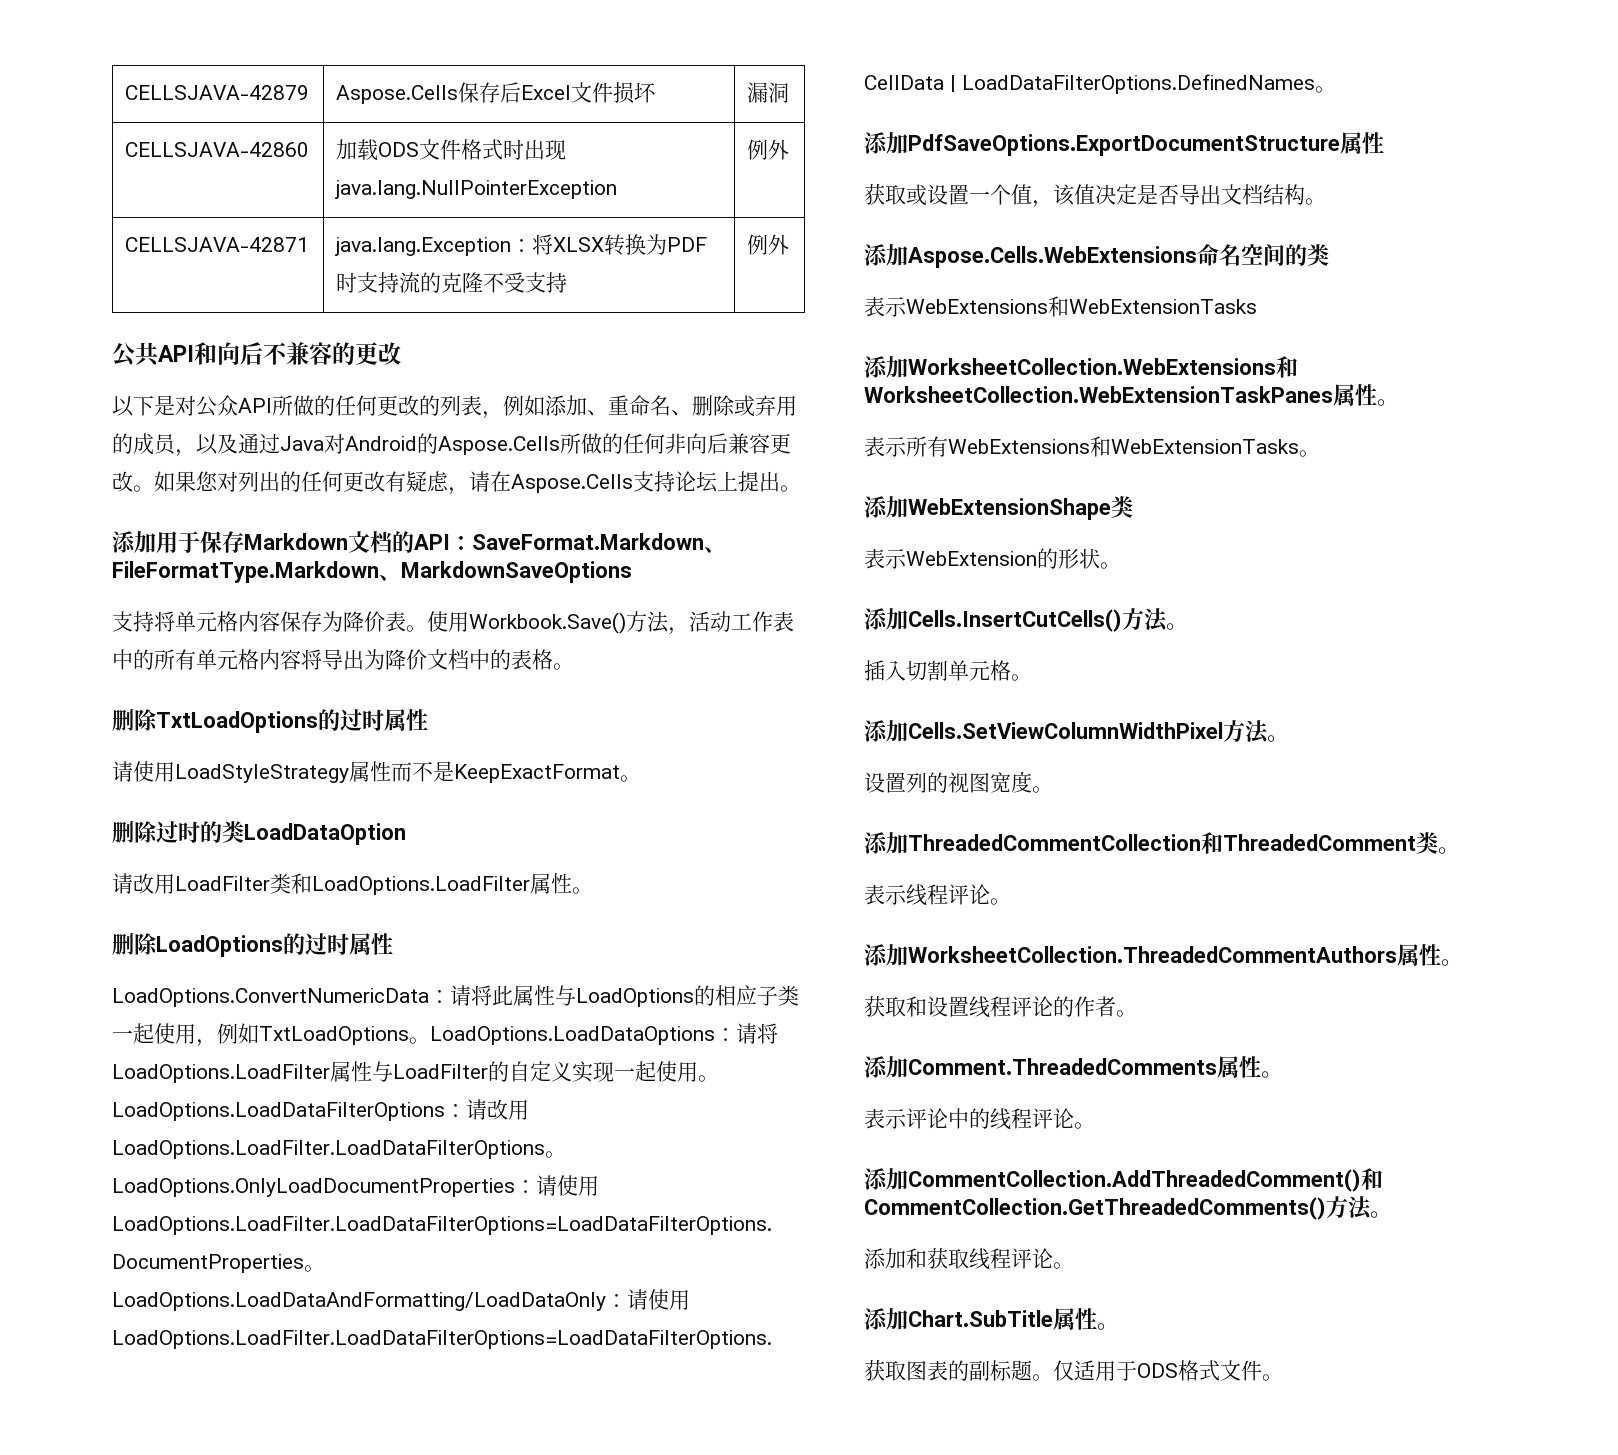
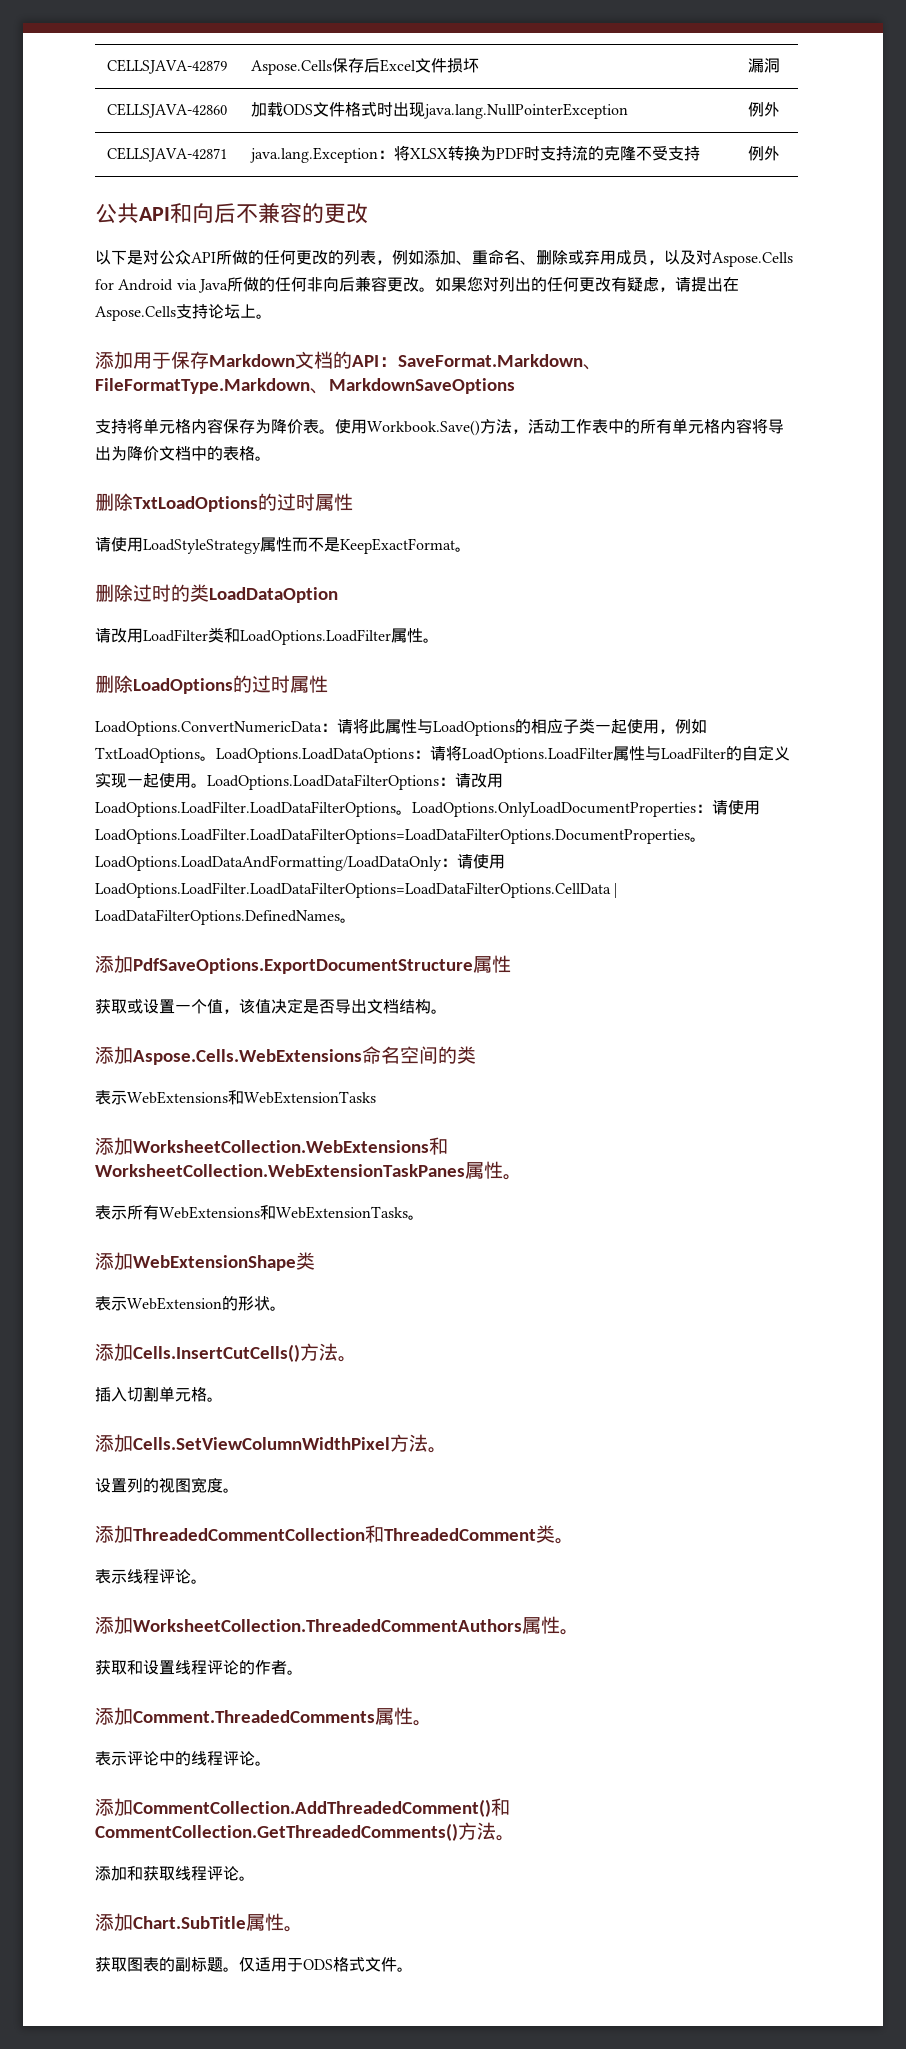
- 以下是对公众API所做的任何更改的列表，例如添加、重命名、删除或弃用的成员，以及通过Java对Android的Aspose.Cells所做的任何非向后兼容更改。
+ 以下是对公众API所做的任何更改的列表，例如添加、重命名、删除或弃用成员，以及对Aspose.Cells for Android via Java所做的任何非向后兼容更改。
- 如果您对列出的任何更改有疑虑，请在Aspose.Cells支持论坛上提出。
+ 如果您对列出的任何更改有疑虑，请提出在Aspose.Cells支持论坛上。

